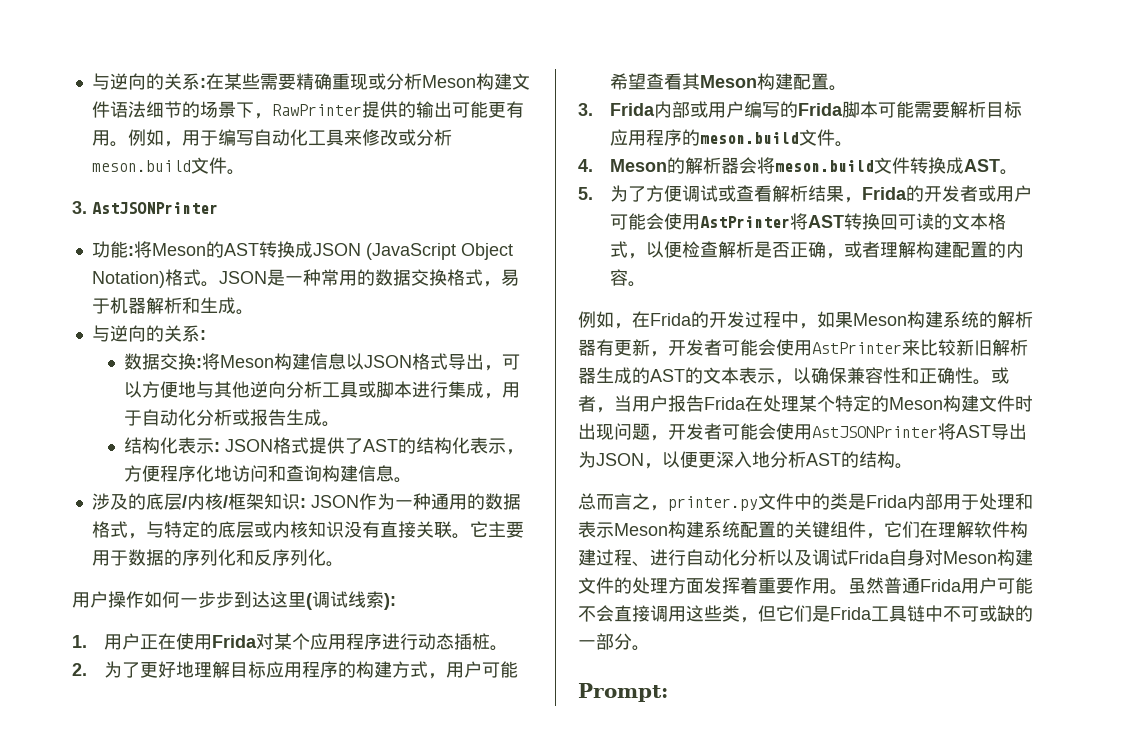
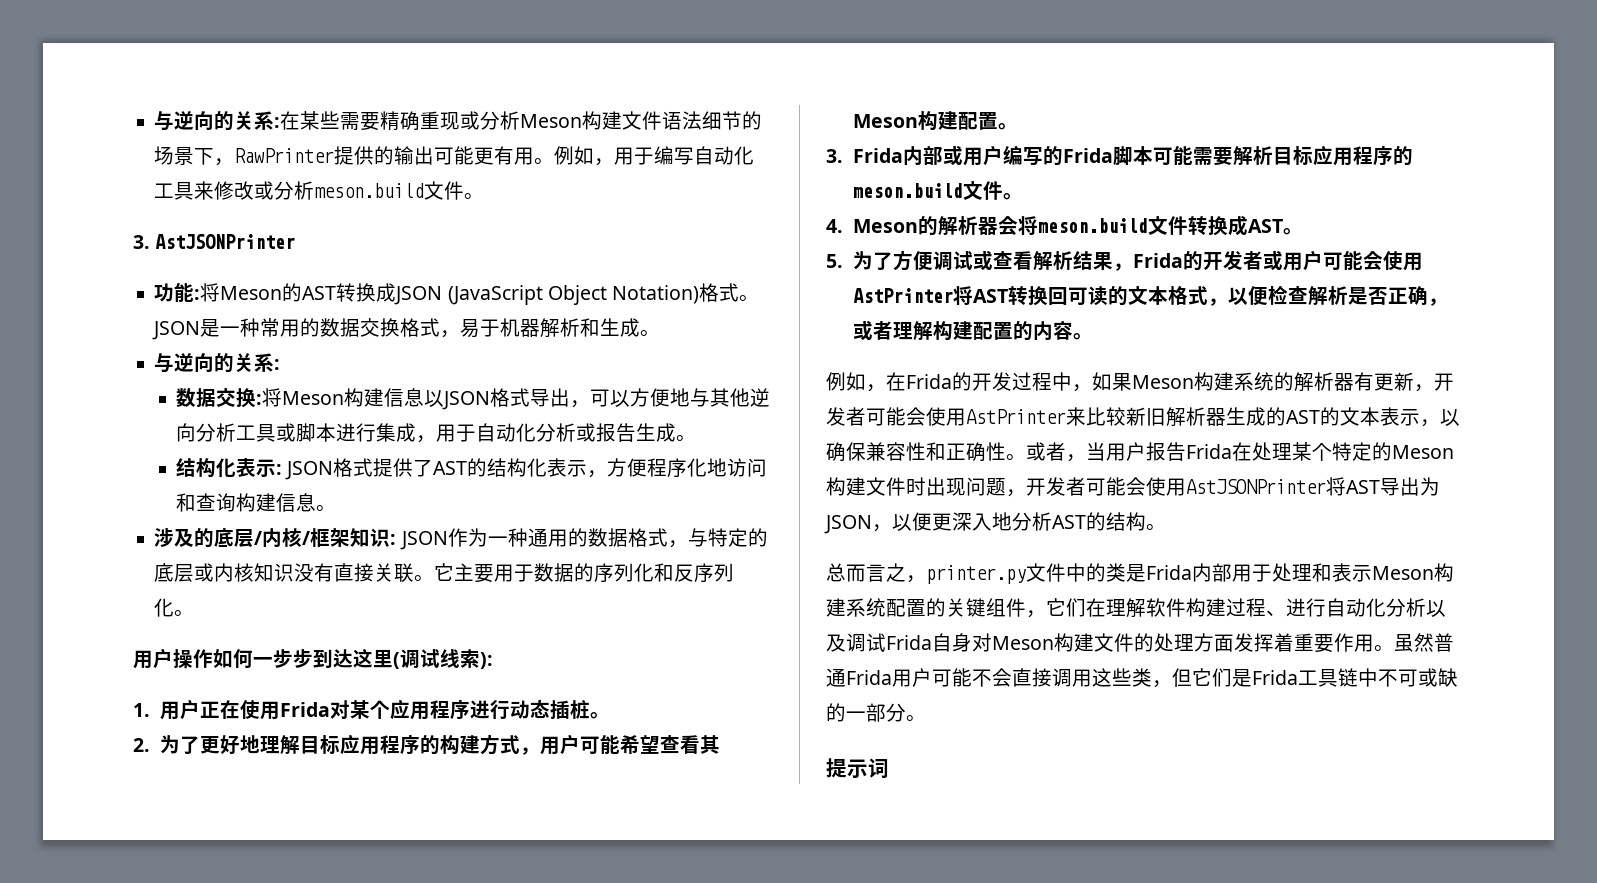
- Prompt:
+ 提示词

